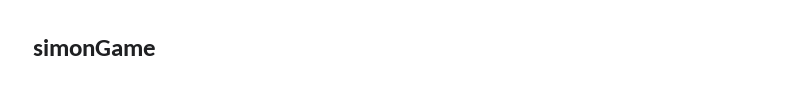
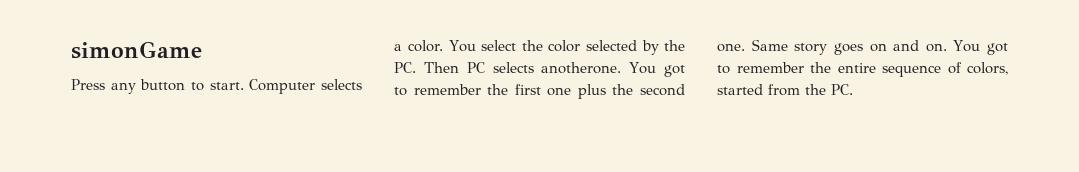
+ Press any button to start. Computer selects a color. You select the color selected by the PC. Then PC selects anotherone. You got to remember the first one plus the second one. Same story goes on and on. You got to remember the entire sequence of colors, started from the PC.

